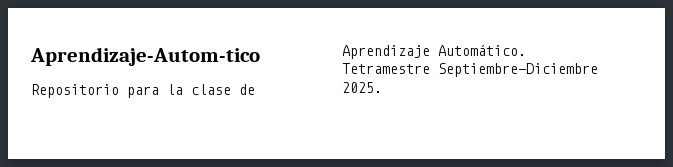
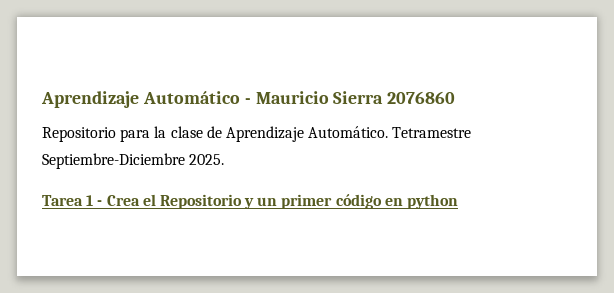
- Aprendizaje-Autom-tico
+ Aprendizaje Automático - Mauricio Sierra 2076860
+ Tarea 1 - Crea el Repositorio y un primer código en python

